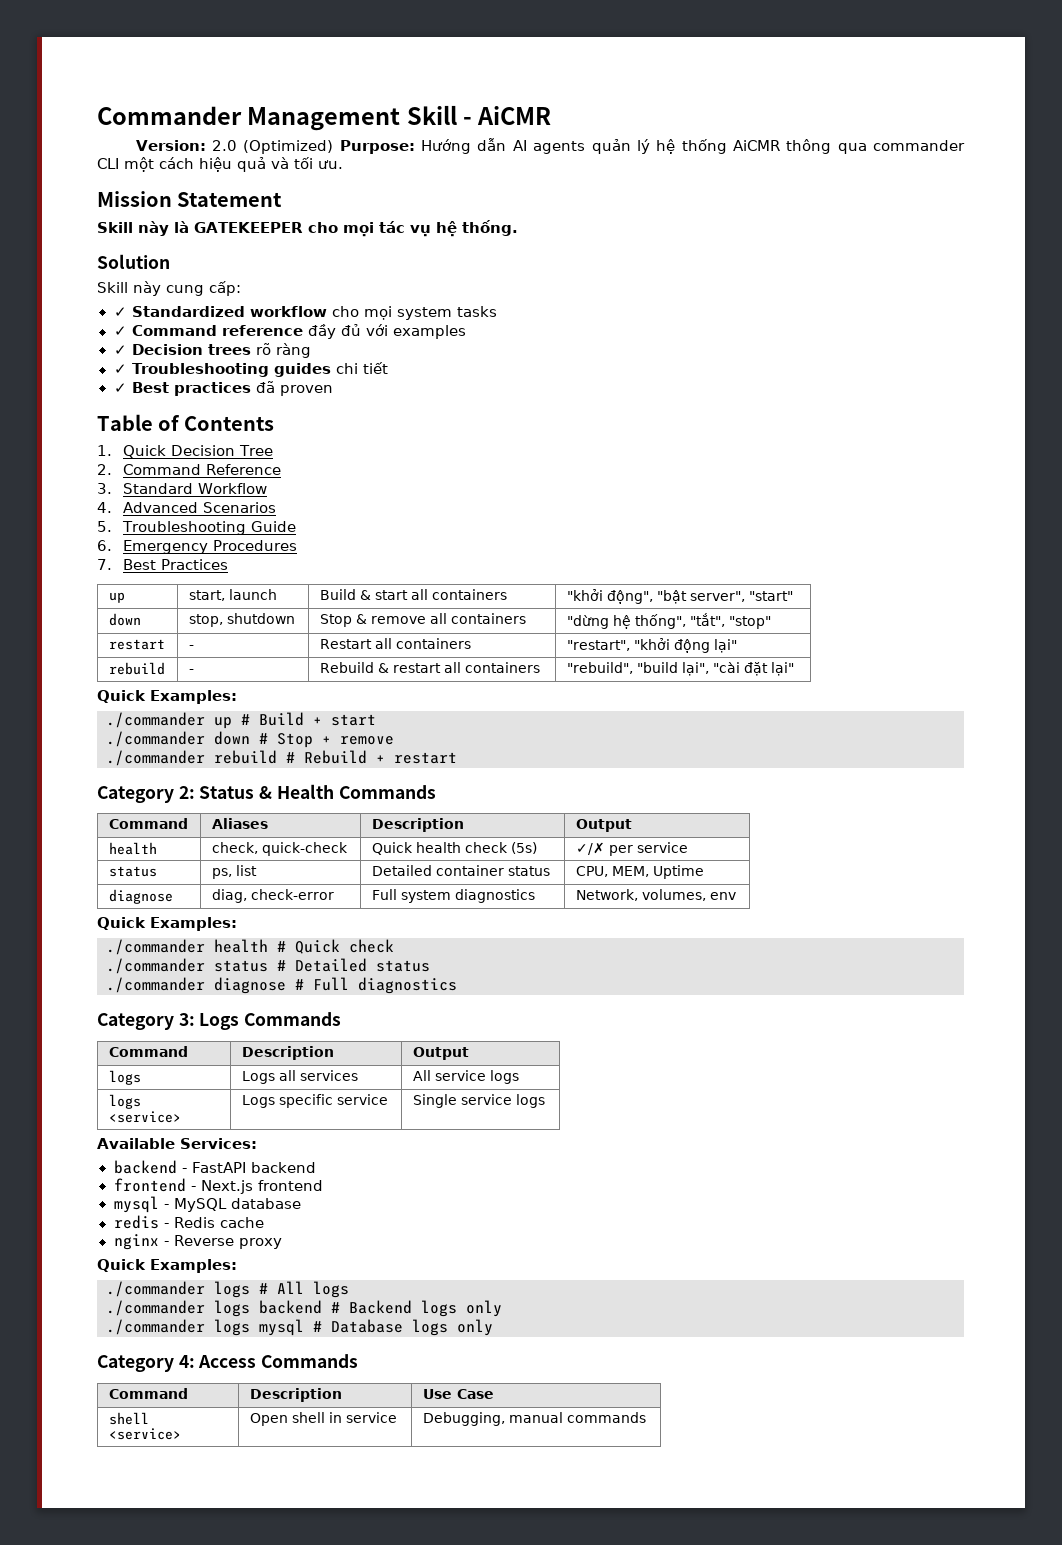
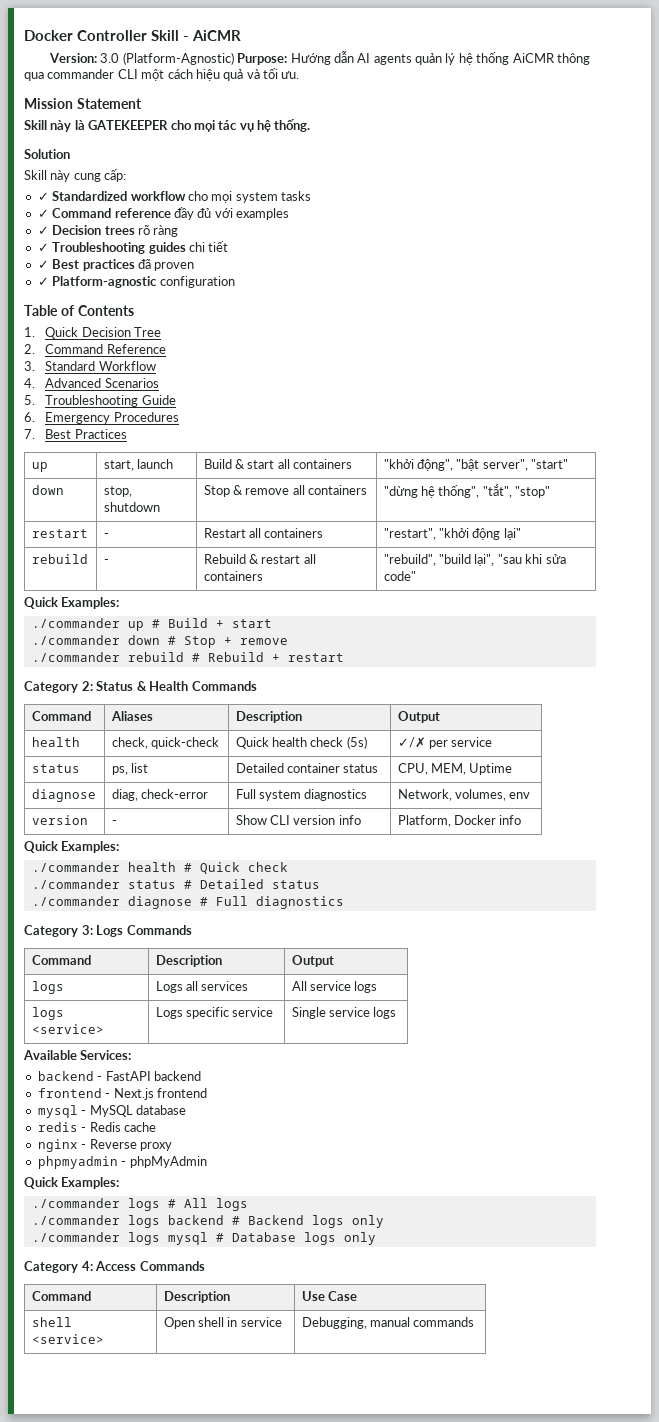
- Commander Management Skill - AiCMR
+ Docker Controller Skill - AiCMR
- Version: 2.0 (Optimized) Purpose: Hướng dẫn AI agents quản lý hệ thống AiCMR thông qua commander CLI một cách hiệu quả và tối ưu.
+ Version: 3.0 (Platform-Agnostic) Purpose: Hướng dẫn AI agents quản lý hệ thống AiCMR thông qua commander CLI một cách hiệu quả và tối ưu.
+ ✓ Platform-agnostic configuration
- rebuild | - | Rebuild & restart all containers | "rebuild", "build lại", "cài đặt lại"
+ rebuild | - | Rebuild & restart all containers | "rebuild", "build lại", "sau khi sửa code"
+ version | - | Show CLI version info | Platform, Docker info
+ phpmyadmin - phpMyAdmin

